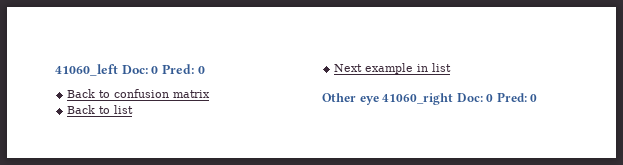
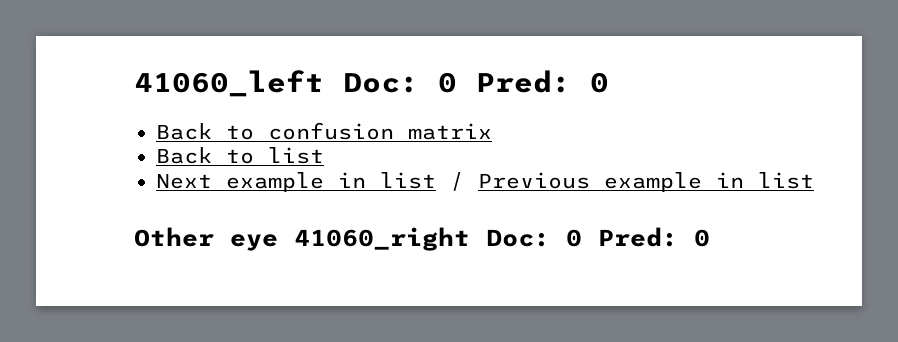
- Next example in list
+ Next example in list / Previous example in list

